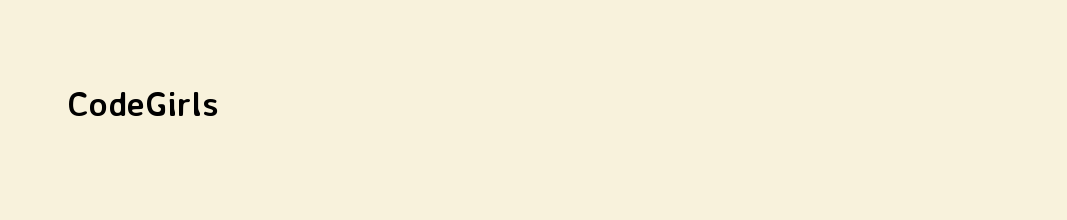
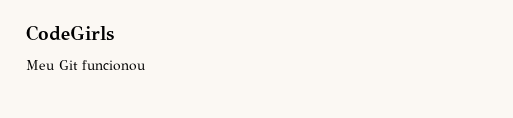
+ Meu Git funcionou

